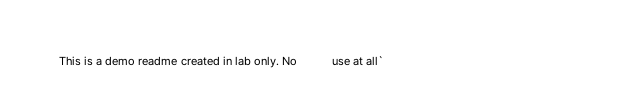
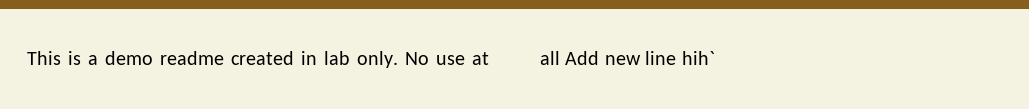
- No use at all`
+ No use at all Add new line hih`

